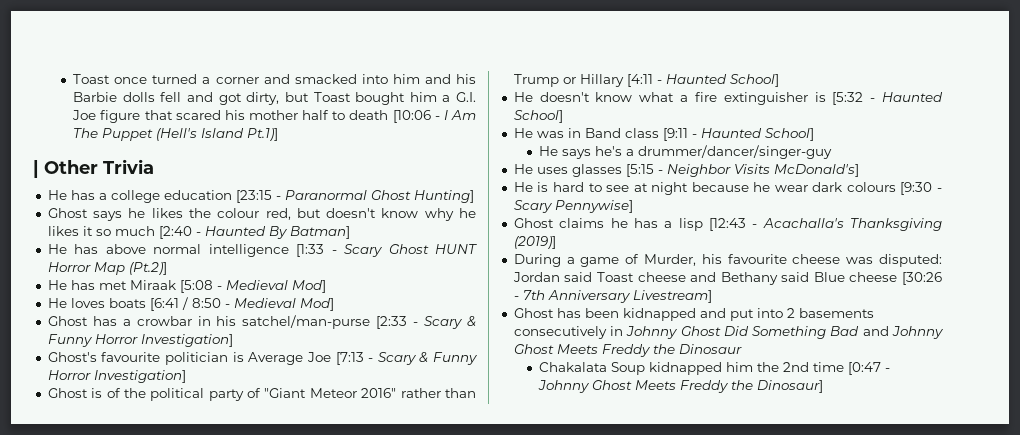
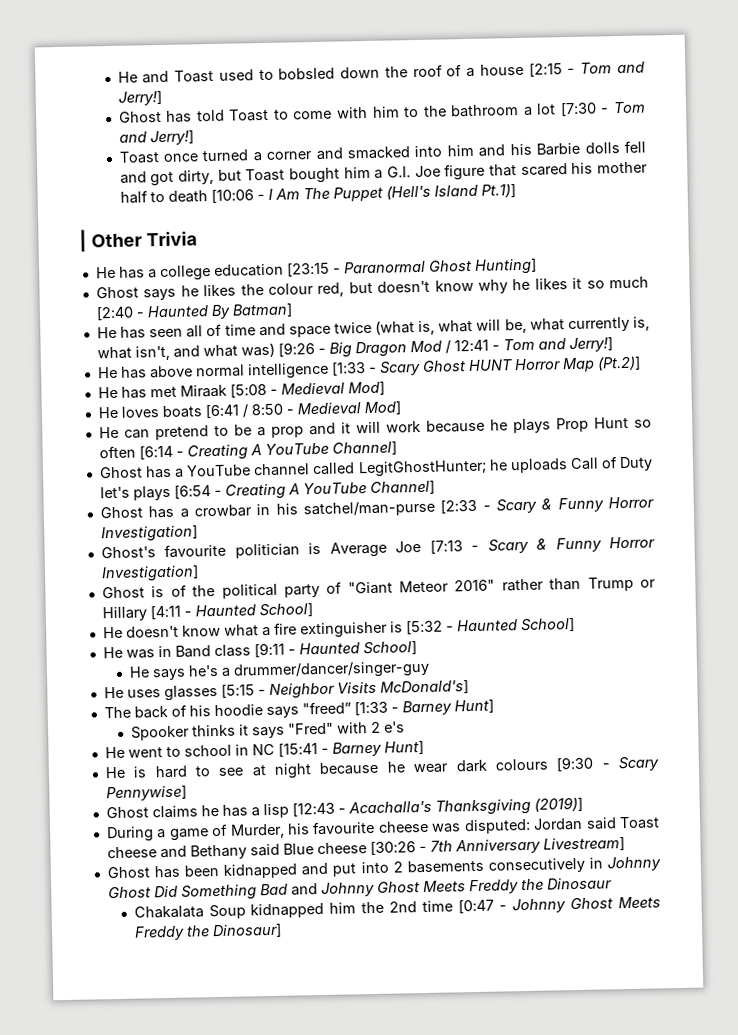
+ He and Toast used to bobsled down the roof of a house [2:15 - Tom and Jerry!]
+ Ghost has told Toast to come with him to the bathroom a lot [7:30 - Tom and Jerry!]
+ He has seen all of time and space twice (what is, what will be, what currently is, what isn't, and what was) [9:26 - Big Dragon Mod / 12:41 - Tom and Jerry!]
+ He can pretend to be a prop and it will work because he plays Prop Hunt so often [6:14 - Creating A YouTube Channel]
+ Ghost has a YouTube channel called LegitGhostHunter; he uploads Call of Duty let's plays [6:54 - Creating A YouTube Channel]
+ The back of his hoodie says "freed” [1:33 - Barney Hunt]
+ Spooker thinks it says "Fred" with 2 e's
+ He went to school in NC [15:41 - Barney Hunt]

